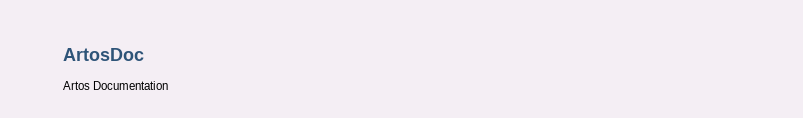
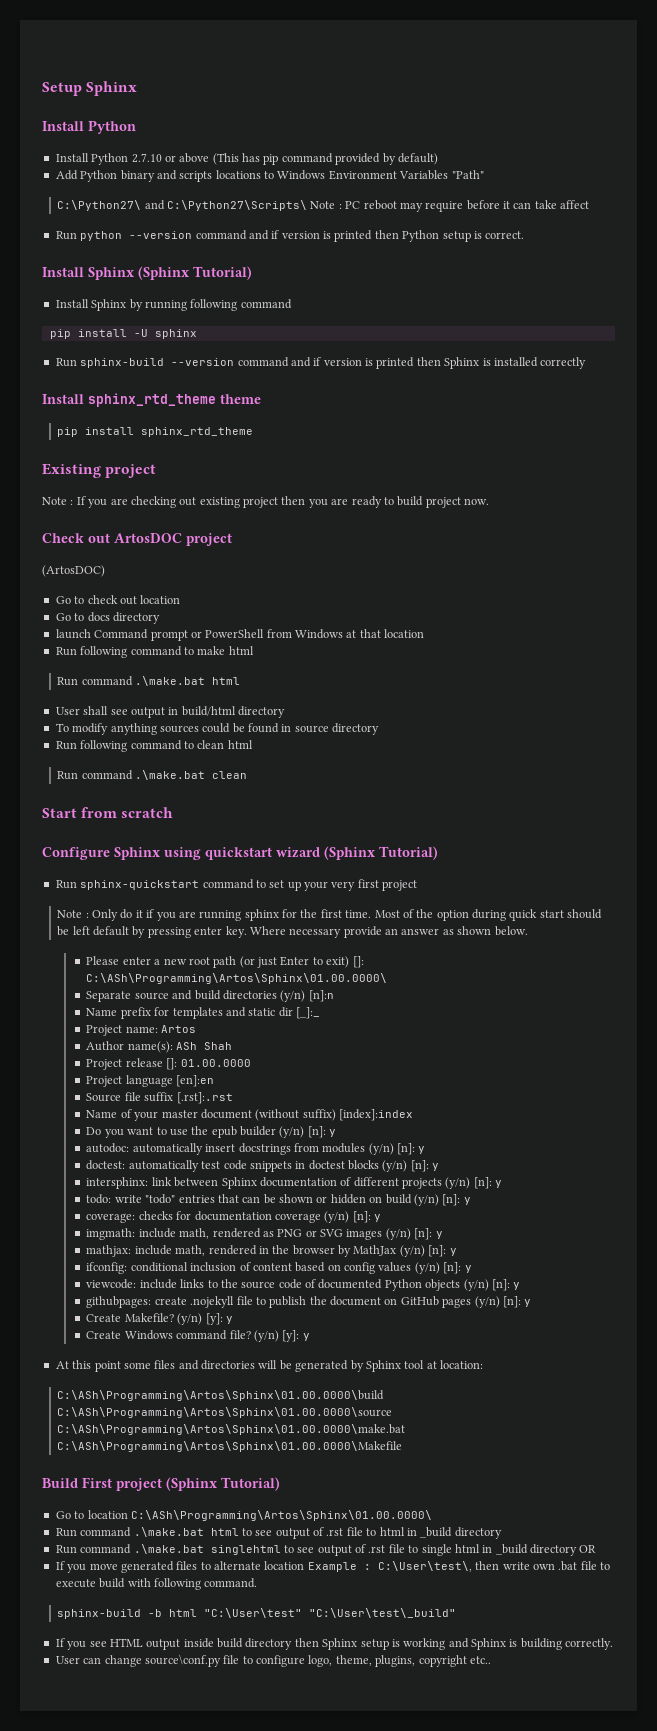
- ArtosDoc
- Artos Documentation
+ Setup Sphinx
+ Install Python
+ Install Python 2.7.10 or above (This has pip command provided by default)
+ Add Python binary and scripts locations to Windows Environment Variables "Path"
+ C:\Python27\ and C:\Python27\Scripts\ Note : PC reboot may require before it can take affect
+ Run python --version command and if version is printed then Python setup is correct.
+ Install Sphinx (Sphinx Tutorial)
+ Install Sphinx by running following command
+ pip install -U sphinx
+ Run sphinx-build --version command and if version is printed then Sphinx is installed correctly
+ Install sphinx_rtd_theme theme
+ pip install sphinx_rtd_theme
+ Existing project
+ Note : If you are checking out existing project then you are ready to build project now.
+ Check out ArtosDOC project
+ (ArtosDOC)
+ Go to check out location
+ Go to docs directory
+ launch Command prompt or PowerShell from Windows at that location
+ Run following command to make html
+ Run command .\make.bat html
+ User shall see output in build/html directory
+ To modify anything sources could be found in source directory
+ Run following command to clean html
+ Run command .\make.bat clean
+ Start from scratch
+ Configure Sphinx using quickstart wizard (Sphinx Tutorial)
+ Run sphinx-quickstart command to set up your very first project
+ Note : Only do it if you are running sphinx for the first time. Most of the option during quick start should be left default by pressing enter key. Where necessary provide an answer as shown below.
+ Please enter a new root path (or just Enter to exit) []: C:\ASh\Programming\Artos\Sphinx\01.00.0000\
+ Separate source and build directories (y/n) [n]:n
+ Name prefix for templates and static dir [_]:_
+ Project name: Artos
+ Author name(s): ASh Shah
+ Project release []: 01.00.0000
+ Project language [en]:en
+ Source file suffix [.rst]:.rst
+ Name of your master document (without suffix) [index]:index
+ Do you want to use the epub builder (y/n) [n]: y
+ autodoc: automatically insert docstrings from modules (y/n) [n]: y
+ doctest: automatically test code snippets in doctest blocks (y/n) [n]: y
+ intersphinx: link between Sphinx documentation of different projects (y/n) [n]: y
+ todo: write "todo" entries that can be shown or hidden on build (y/n) [n]: y
+ coverage: checks for documentation coverage (y/n) [n]: y
+ imgmath: include math, rendered as PNG or SVG images (y/n) [n]: y
+ mathjax: include math, rendered in the browser by MathJax (y/n) [n]: y
+ ifconfig: conditional inclusion of content based on config values (y/n) [n]: y
+ viewcode: include links to the source code of documented Python objects (y/n) [n]: y
+ githubpages: create .nojekyll file to publish the document on GitHub pages (y/n) [n]: y
+ Create Makefile? (y/n) [y]: y
+ Create Windows command file? (y/n) [y]: y
+ At this point some files and directories will be generated by Sphinx tool at location:
+ C:\ASh\Programming\Artos\Sphinx\01.00.0000\build C:\ASh\Programming\Artos\Sphinx\01.00.0000\source C:\ASh\Programming\Artos\Sphinx\01.00.0000\make.bat C:\ASh\Programming\Artos\Sphinx\01.00.0000\Makefile
+ Build First project (Sphinx Tutorial)
+ Go to location C:\ASh\Programming\Artos\Sphinx\01.00.0000\
+ Run command .\make.bat html to see output of .rst file to html in _build directory
+ Run command .\make.bat singlehtml to see output of .rst file to single html in _build directory OR
+ If you move generated files to alternate location Example : C:\User\test\, then write own .bat file to execute build with following command.
+ sphinx-build -b html "C:\User\test" "C:\User\test\_build"
+ If you see HTML output inside build directory then Sphinx setup is working and Sphinx is building correctly.
+ User can change source\conf.py file to configure logo, theme, plugins, copyright etc..

